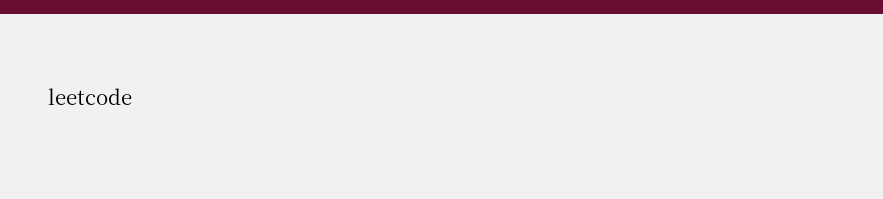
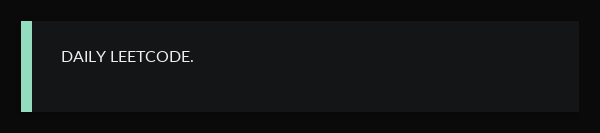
- leetcode
+ DAILY LEETCODE.

